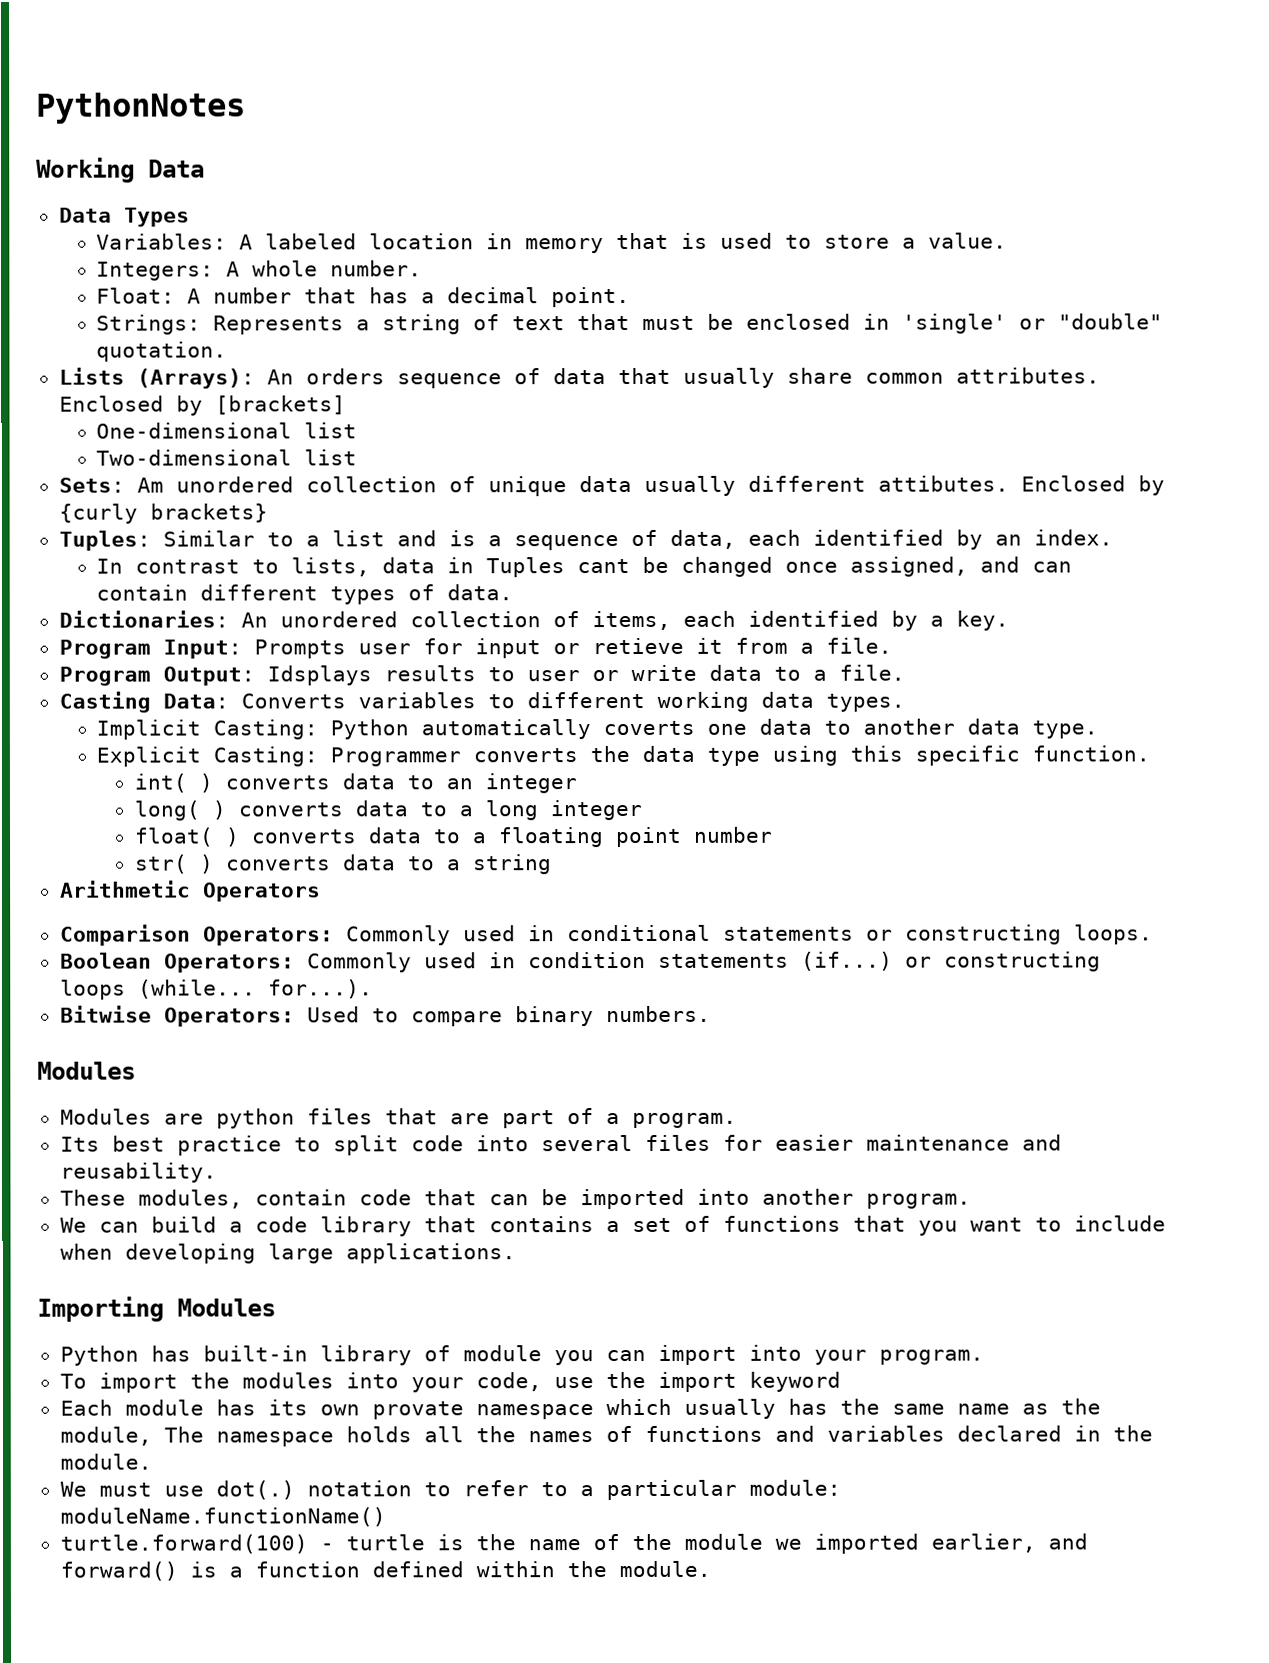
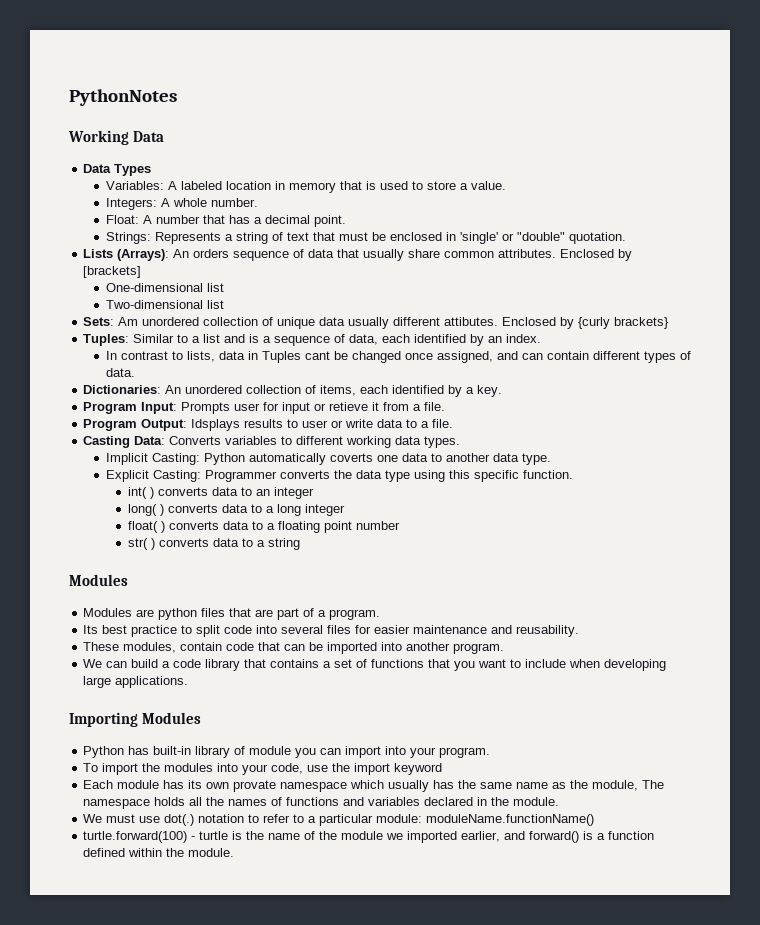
- Arithmetic Operators
- Comparison Operators: Commonly used in conditional statements or constructing loops.
- Boolean Operators: Commonly used in condition statements (if...) or constructing loops (while... for...).
- Bitwise Operators: Used to compare binary numbers.

